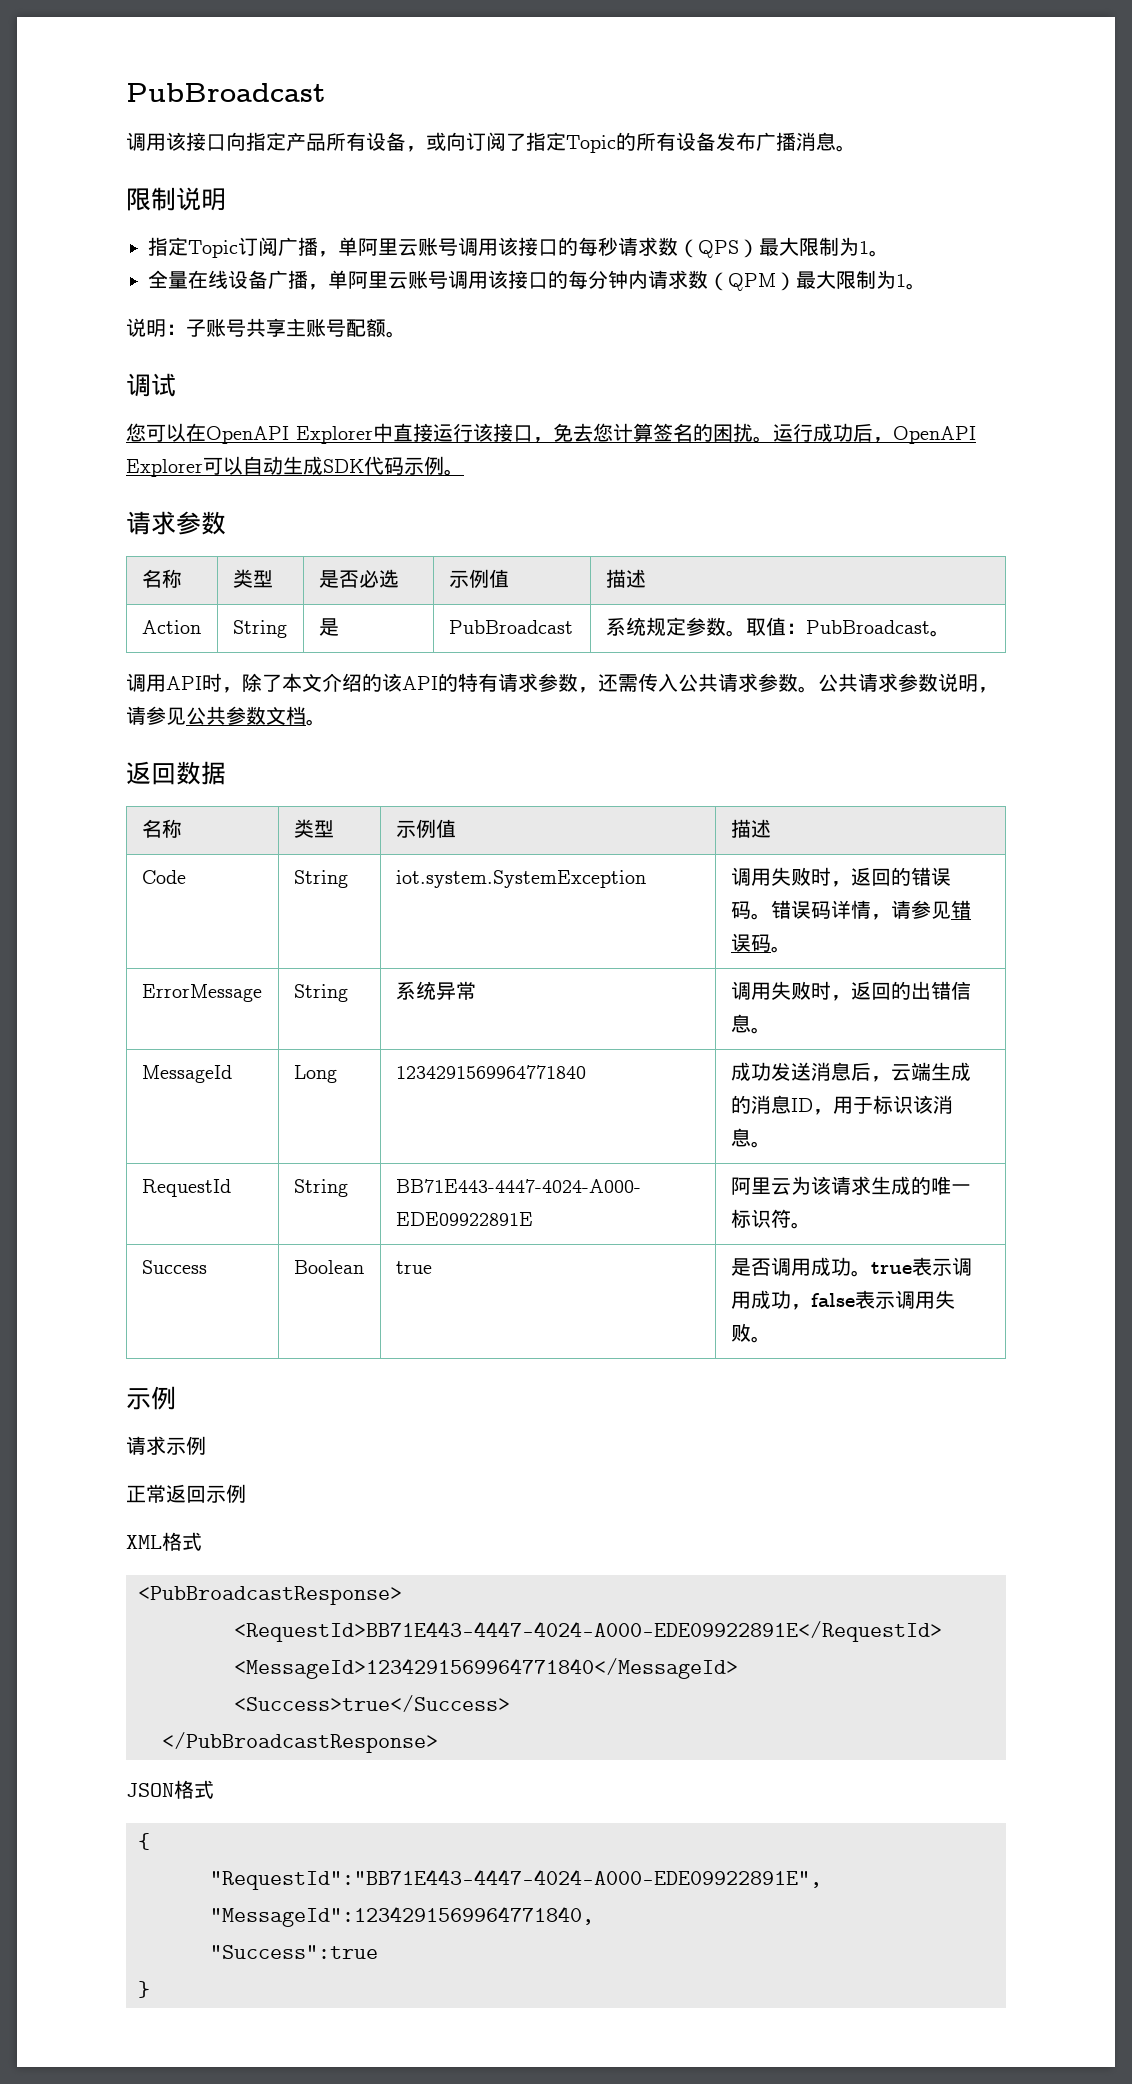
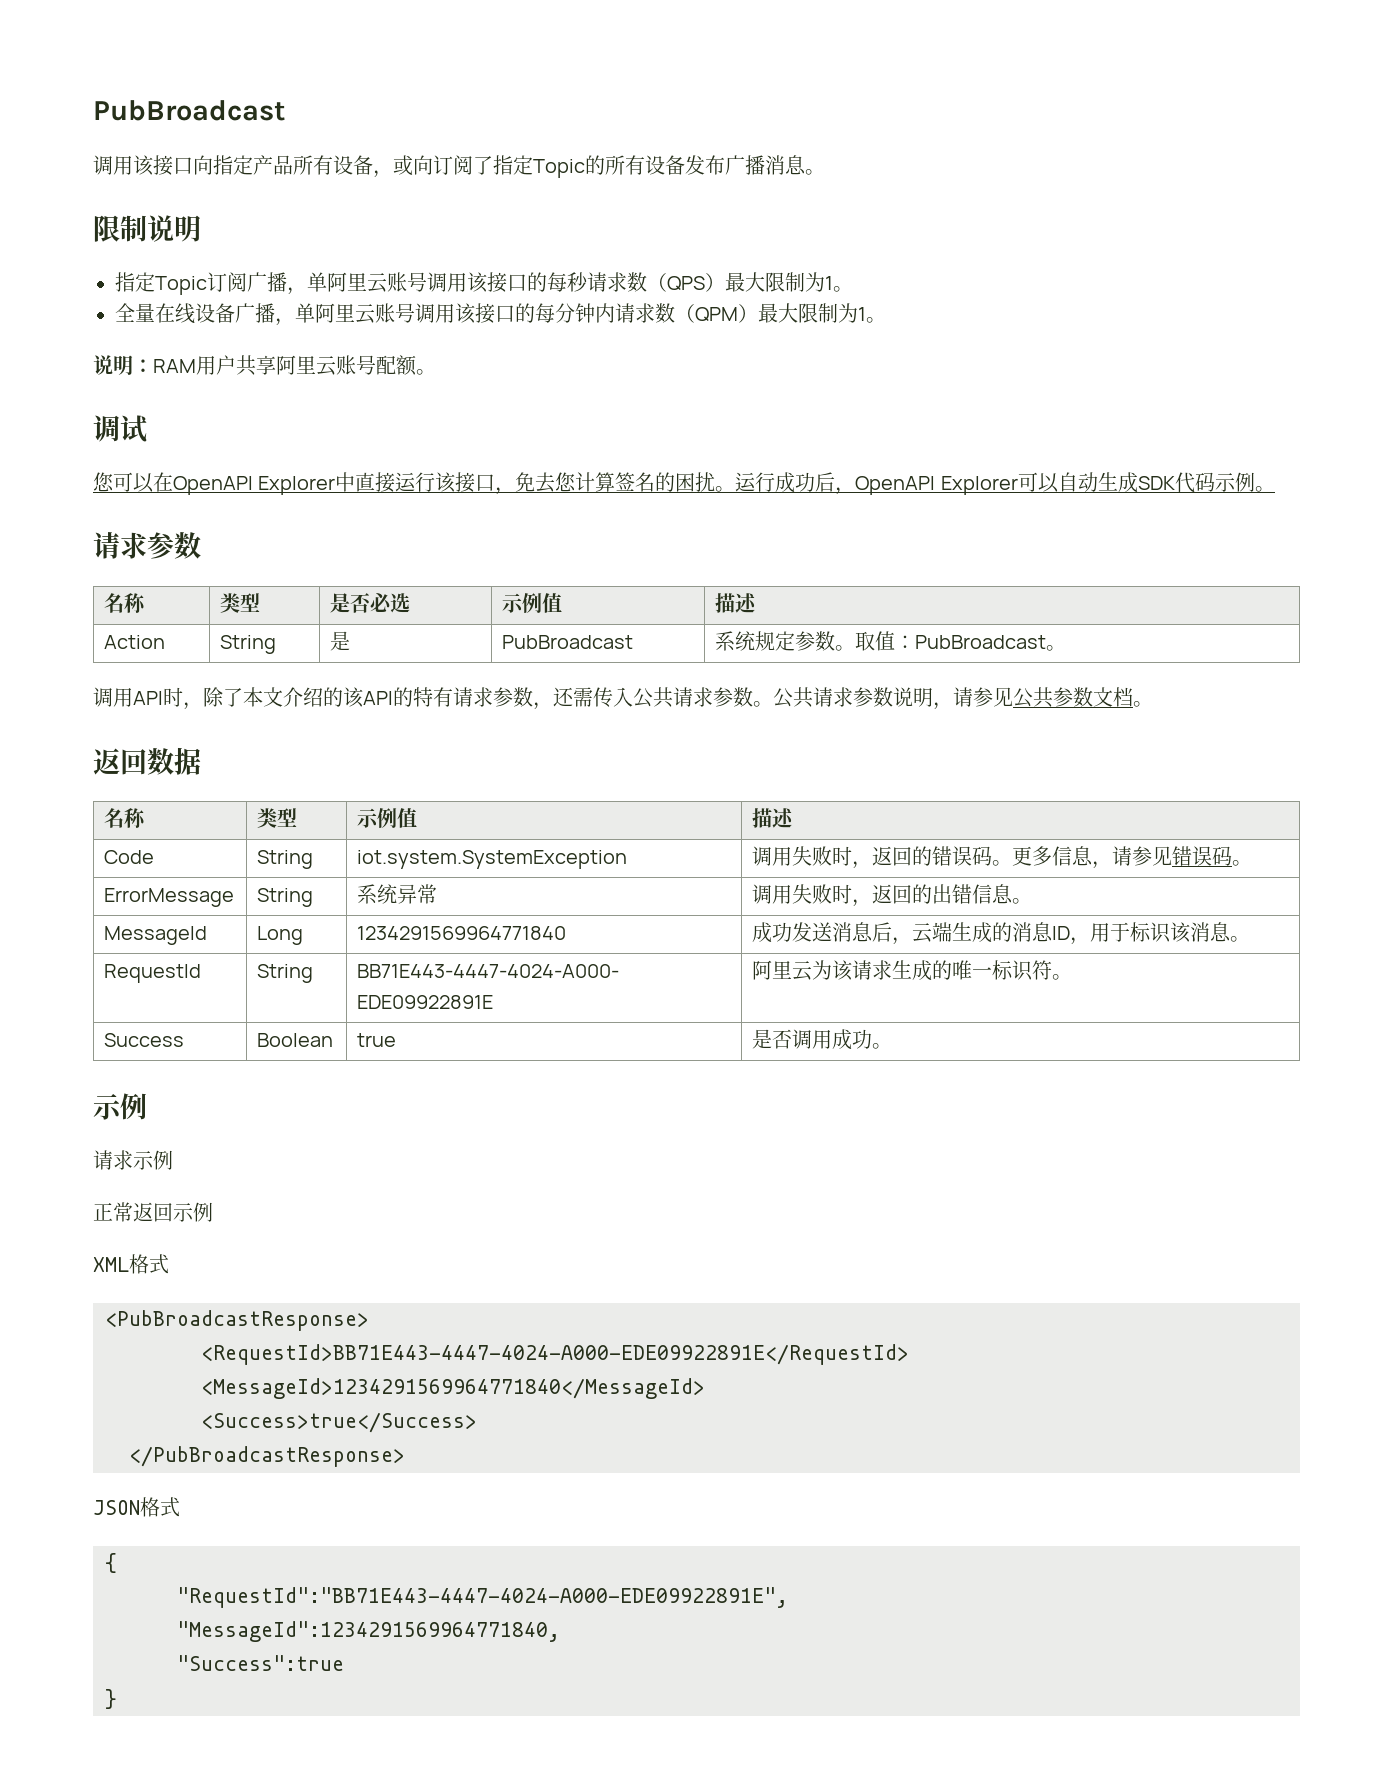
- 说明：子账号共享主账号配额。
+ 说明：RAM用户共享阿里云账号配额。
- Code | String | iot.system.SystemException | 调用失败时，返回的错误码。错误码详情，请参见错误码。
+ Code | String | iot.system.SystemException | 调用失败时，返回的错误码。更多信息，请参见错误码。
- Success | Boolean | true | 是否调用成功。true表示调用成功，false表示调用失败。
+ Success | Boolean | true | 是否调用成功。

